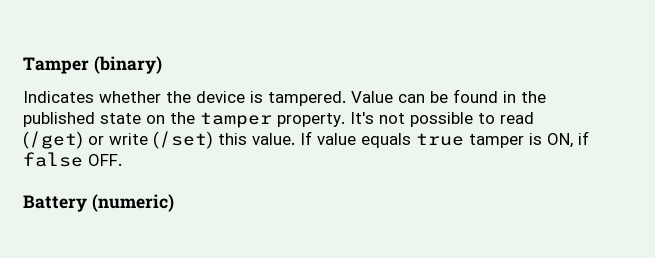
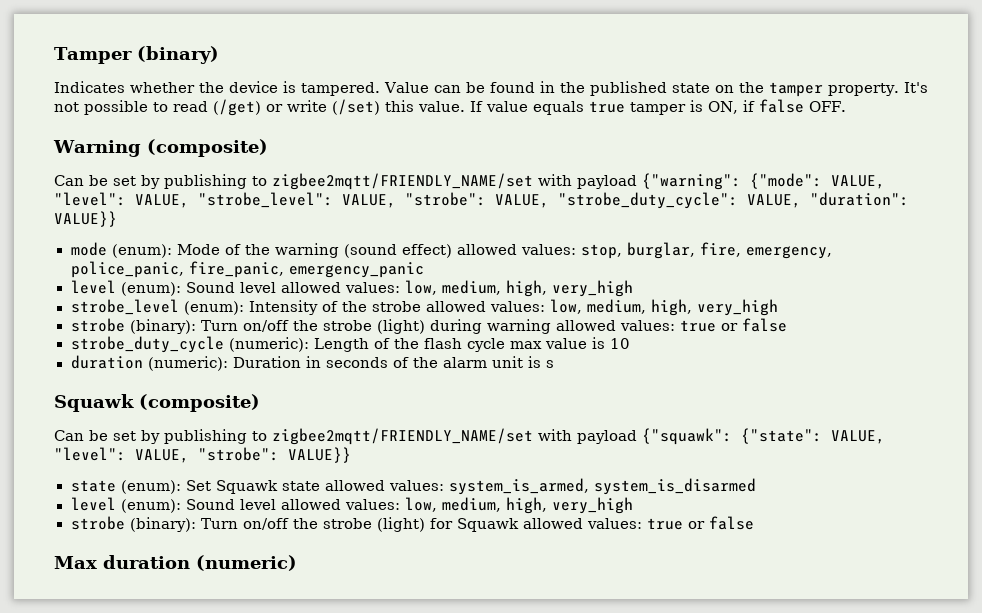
- Battery (numeric)
+ Warning (composite)
+ Can be set by publishing to zigbee2mqtt/FRIENDLY_NAME/set with payload {"warning": {"mode": VALUE, "level": VALUE, "strobe_level": VALUE, "strobe": VALUE, "strobe_duty_cycle": VALUE, "duration": VALUE}}
+ mode (enum): Mode of the warning (sound effect) allowed values: stop, burglar, fire, emergency, police_panic, fire_panic, emergency_panic
+ level (enum): Sound level allowed values: low, medium, high, very_high
+ strobe_level (enum): Intensity of the strobe allowed values: low, medium, high, very_high
+ strobe (binary): Turn on/off the strobe (light) during warning allowed values: true or false
+ strobe_duty_cycle (numeric): Length of the flash cycle max value is 10
+ duration (numeric): Duration in seconds of the alarm unit is s
+ Squawk (composite)
+ Can be set by publishing to zigbee2mqtt/FRIENDLY_NAME/set with payload {"squawk": {"state": VALUE, "level": VALUE, "strobe": VALUE}}
+ state (enum): Set Squawk state allowed values: system_is_armed, system_is_disarmed
+ level (enum): Sound level allowed values: low, medium, high, very_high
+ strobe (binary): Turn on/off the strobe (light) for Squawk allowed values: true or false
+ Max duration (numeric)

